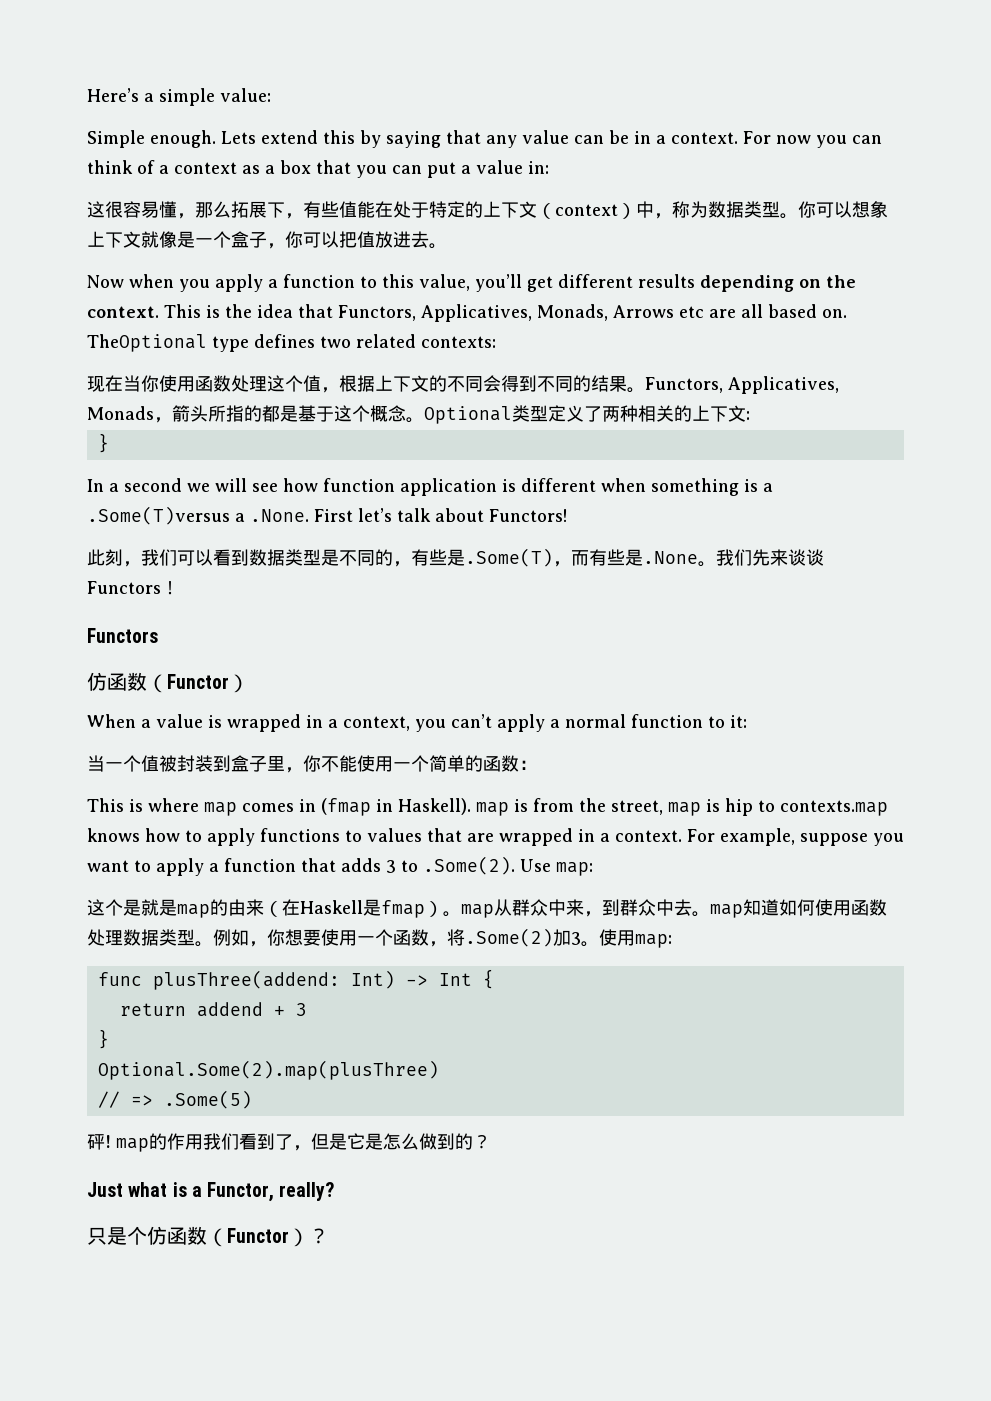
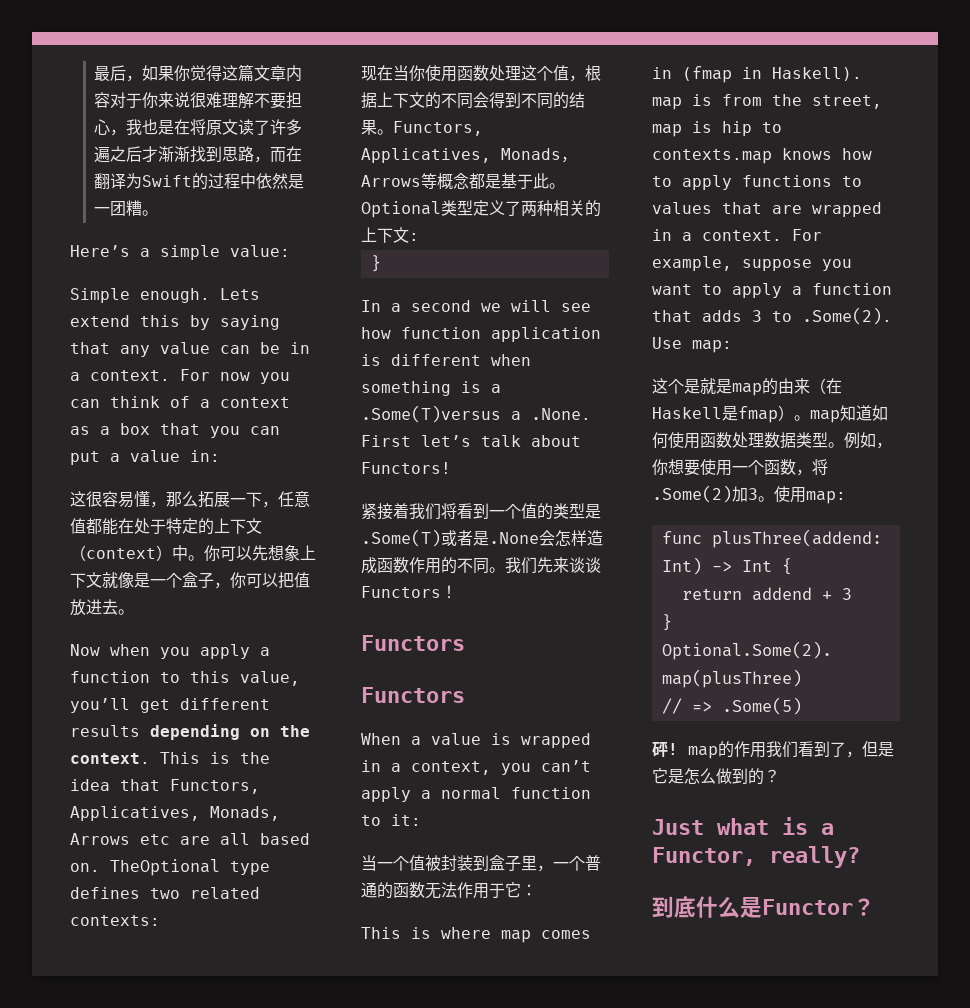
+ 最后，如果你觉得这篇文章内容对于你来说很难理解不要担心，我也是在将原文读了许多遍之后才渐渐找到思路，而在翻译为Swift的过程中依然是一团糟。
- 这很容易懂，那么拓展下，有些值能在处于特定的上下文（context）中，称为数据类型。
+ 这很容易懂，那么拓展一下，任意值都能在处于特定的上下文（context）中。
- 你可以想象上下文就像是一个盒子，你可以把值放进去。
+ 你可以先想象上下文就像是一个盒子，你可以把值放进去。
- Functors, Applicatives, Monads，箭头所指的都是基于这个概念。
+ Functors, Applicatives, Monads，Arrows等概念都是基于此。
- 此刻，我们可以看到数据类型是不同的，有些是.Some(T)，而有些是.None。
+ 紧接着我们将看到一个值的类型是.Some(T)或者是.None会怎样造成函数作用的不同。
  我们先来谈谈Functors！
  Functors
- 仿函数（Functor）
+ Functors
- 当一个值被封装到盒子里，你不能使用一个简单的函数：
+ 当一个值被封装到盒子里，一个普通的函数无法作用于它：
- 这个是就是map的由来（在Haskell是fmap）。map从群众中来，到群众中去。map知道如何使用函数处理数据类型。
+ 这个是就是map的由来（在Haskell是fmap）。map知道如何使用函数处理数据类型。
- 只是个仿函数（Functor）？
+ 到底什么是Functor？

